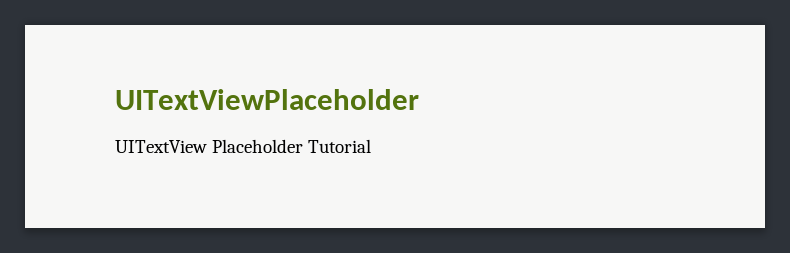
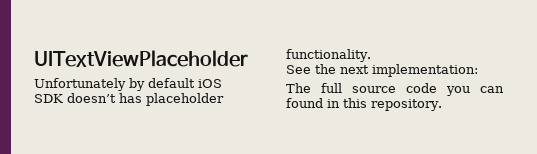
- UITextView Placeholder Tutorial
+ Unfortunately by default iOS SDK doesn’t has placeholder functionality.
+ See the next implementation:
+ The full source code you can found in this repository.

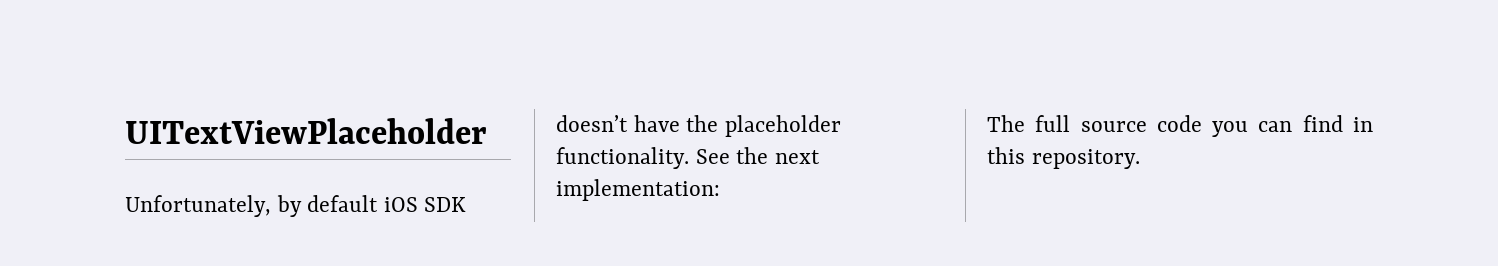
- Unfortunately by default iOS SDK doesn’t has placeholder functionality.
- See the next implementation:
+ Unfortunately, by default iOS SDK doesn’t have the placeholder functionality. See the next implementation:
- The full source code you can found in this repository.
+ The full source code you can find in this repository.

